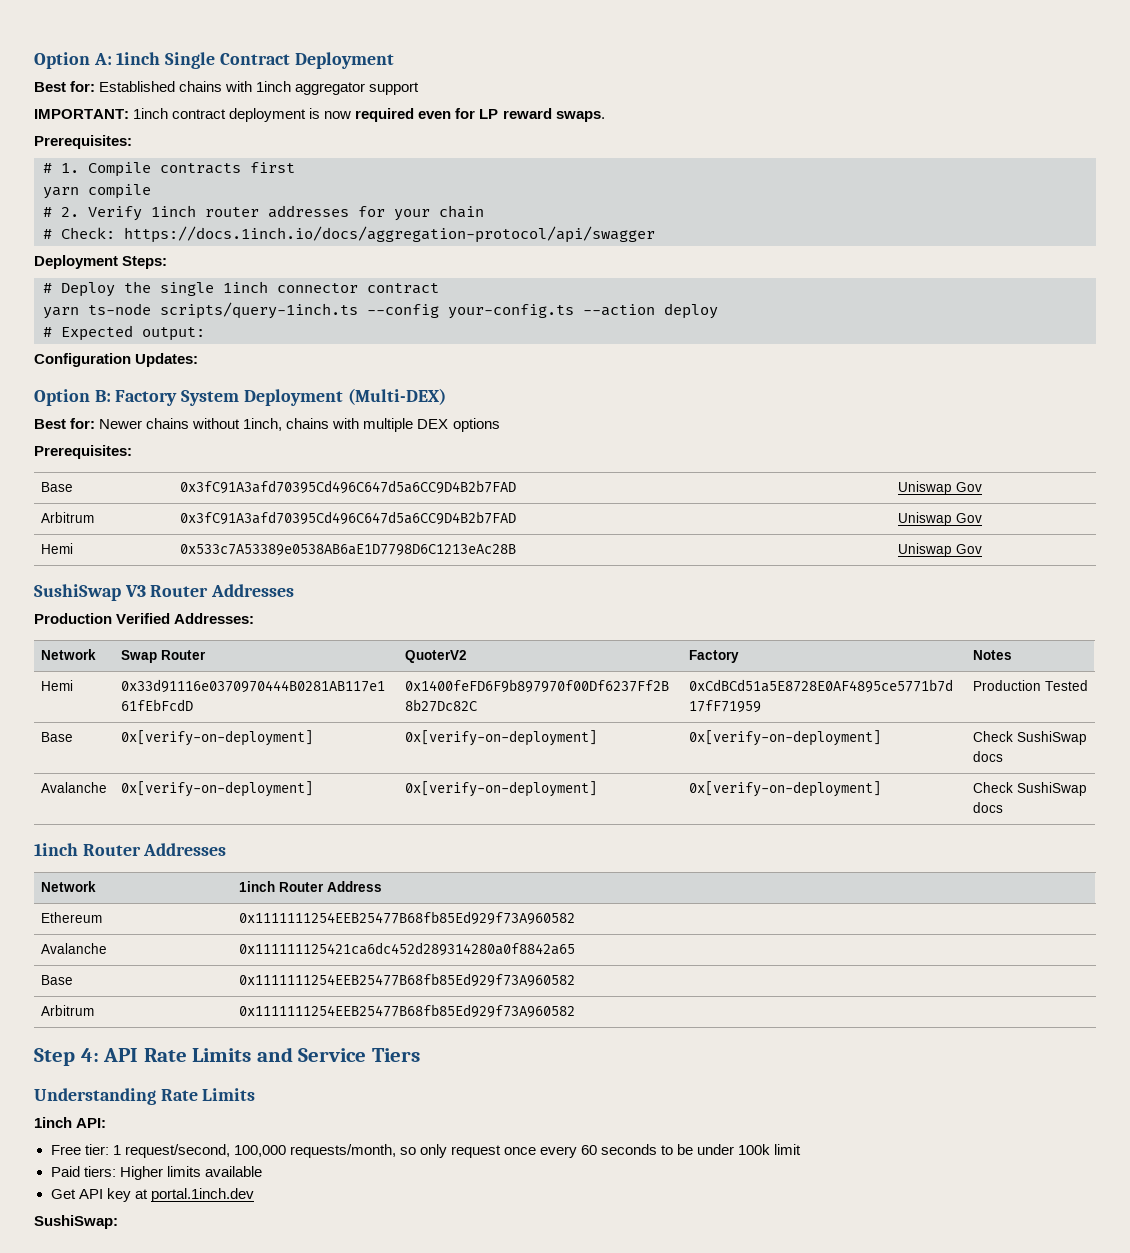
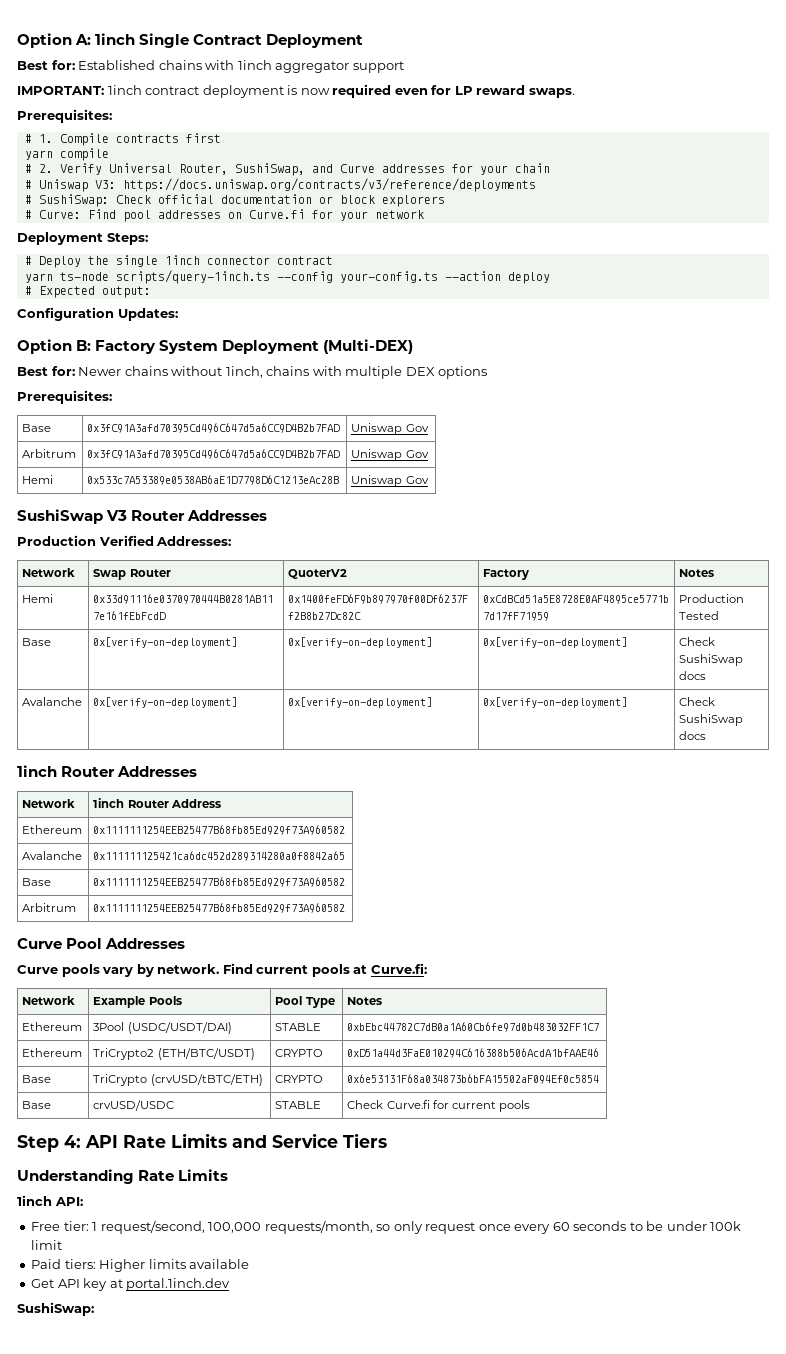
- # 2. Verify 1inch router addresses for your chain
+ # 2. Verify Universal Router, SushiSwap, and Curve addresses for your chain
- # Check: https://docs.1inch.io/docs/aggregation-protocol/api/swagger
+ # Uniswap V3: https://docs.uniswap.org/contracts/v3/reference/deployments
+ # SushiSwap: Check official documentation or block explorers
+ # Curve: Find pool addresses on Curve.fi for your network
+ Curve Pool Addresses
+ Curve pools vary by network. Find current pools at Curve.fi:
+ Network | Example Pools | Pool Type | Notes
+ Ethereum | 3Pool (USDC/USDT/DAI) | STABLE | 0xbEbc44782C7dB0a1A60Cb6fe97d0b483032FF1C7
+ Ethereum | TriCrypto2 (ETH/BTC/USDT) | CRYPTO | 0xD51a44d3FaE010294C616388b506AcdA1bfAAE46
+ Base | TriCrypto (crvUSD/tBTC/ETH) | CRYPTO | 0x6e53131F68a034873b6bFA15502aF094Ef0c5854
+ Base | crvUSD/USDC | STABLE | Check Curve.fi for current pools

